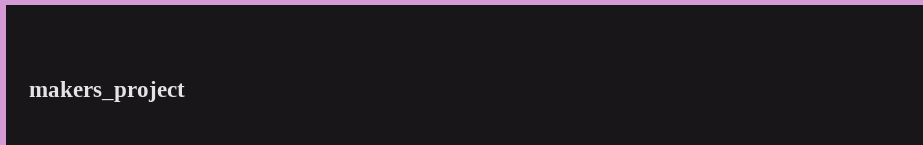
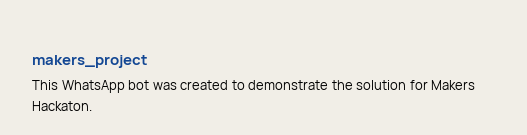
+ This WhatsApp bot was created to demonstrate the solution for Makers Hackaton.

